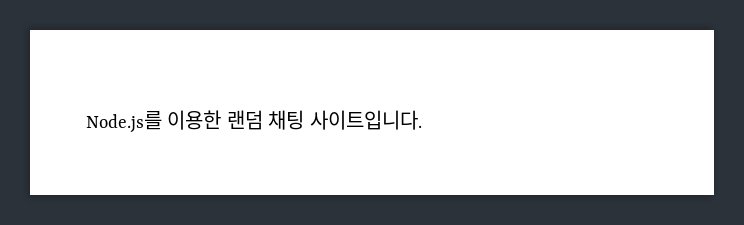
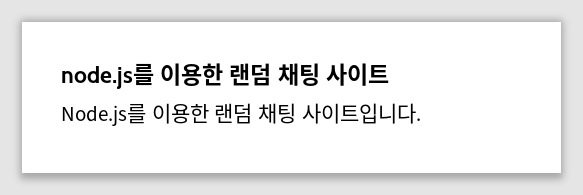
+ node.js를 이용한 랜덤 채팅 사이트

